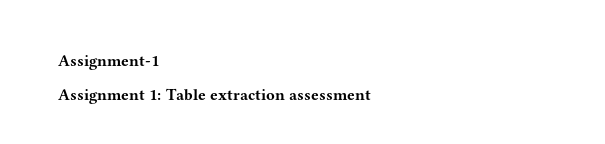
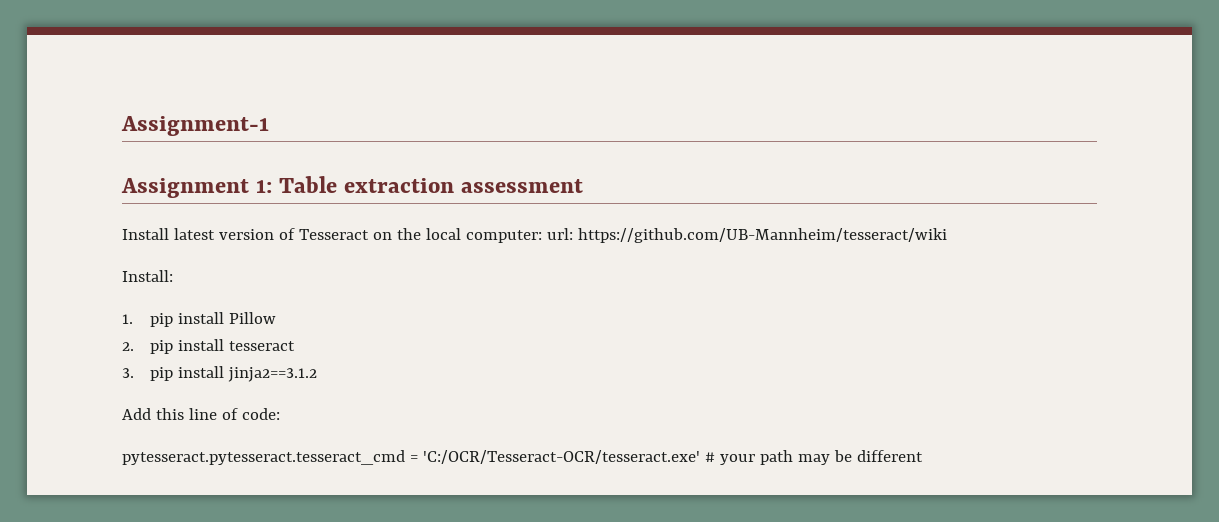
+ Install latest version of Tesseract on the local computer: url: https://github.com/UB-Mannheim/tesseract/wiki
+ Install:
+ 1. pip install Pillow
+ 2. pip install tesseract
+ 3. pip install jinja2==3.1.2
+ Add this line of code:
+ pytesseract.pytesseract.tesseract_cmd = 'C:/OCR/Tesseract-OCR/tesseract.exe' # your path may be different

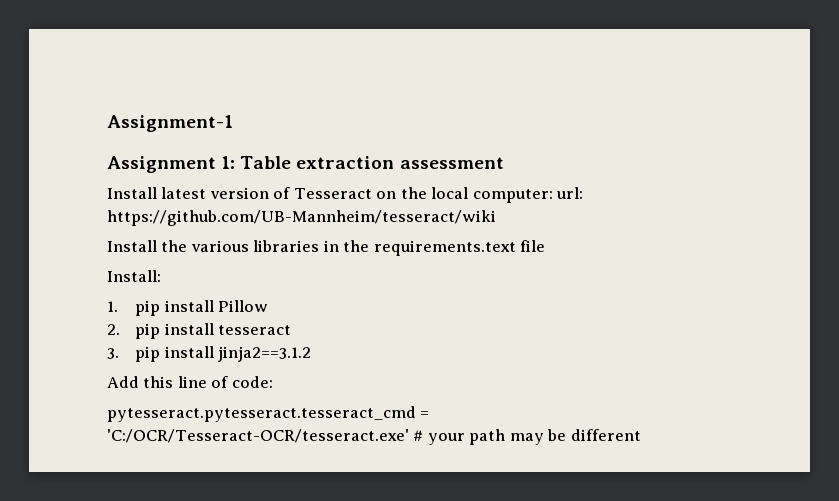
+ Install the various libraries in the requirements.text file

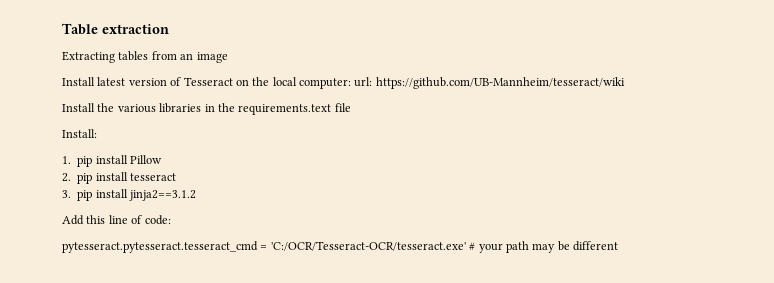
- Assignment-1
- Assignment 1: Table extraction assessment
+ Table extraction
+ Extracting tables from an image

